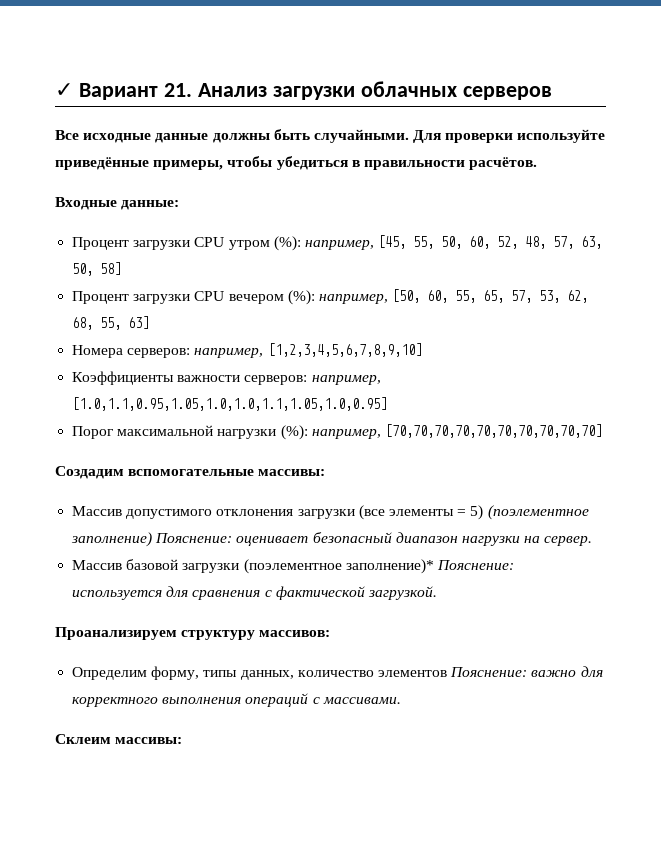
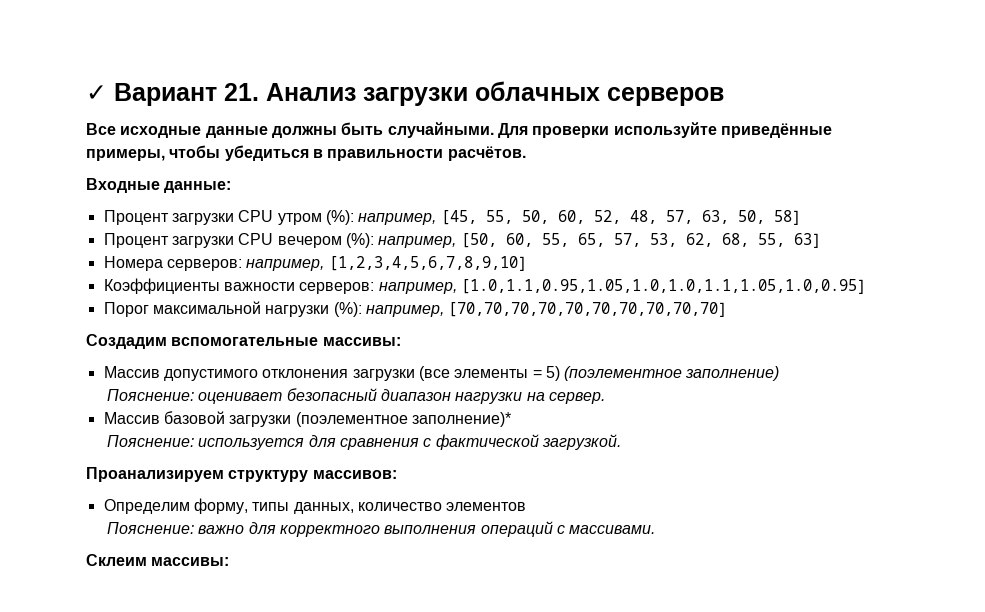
- Массив допустимого отклонения загрузки (все элементы = 5) (поэлементное заполнение) Пояснение: оценивает безопасный диапазон нагрузки на сервер.
+ Массив допустимого отклонения загрузки (все элементы = 5) (поэлементное заполнение)
+ Пояснение: оценивает безопасный диапазон нагрузки на сервер.
- Массив базовой загрузки (поэлементное заполнение)* Пояснение: используется для сравнения с фактической загрузкой.
+ Массив базовой загрузки (поэлементное заполнение)*
+ Пояснение: используется для сравнения с фактической загрузкой.
- Определим форму, типы данных, количество элементов Пояснение: важно для корректного выполнения операций с массивами.
+ Определим форму, типы данных, количество элементов
+ Пояснение: важно для корректного выполнения операций с массивами.

